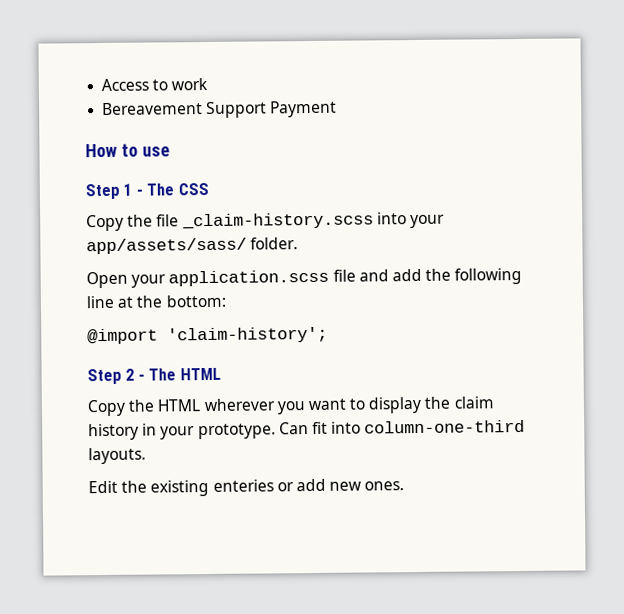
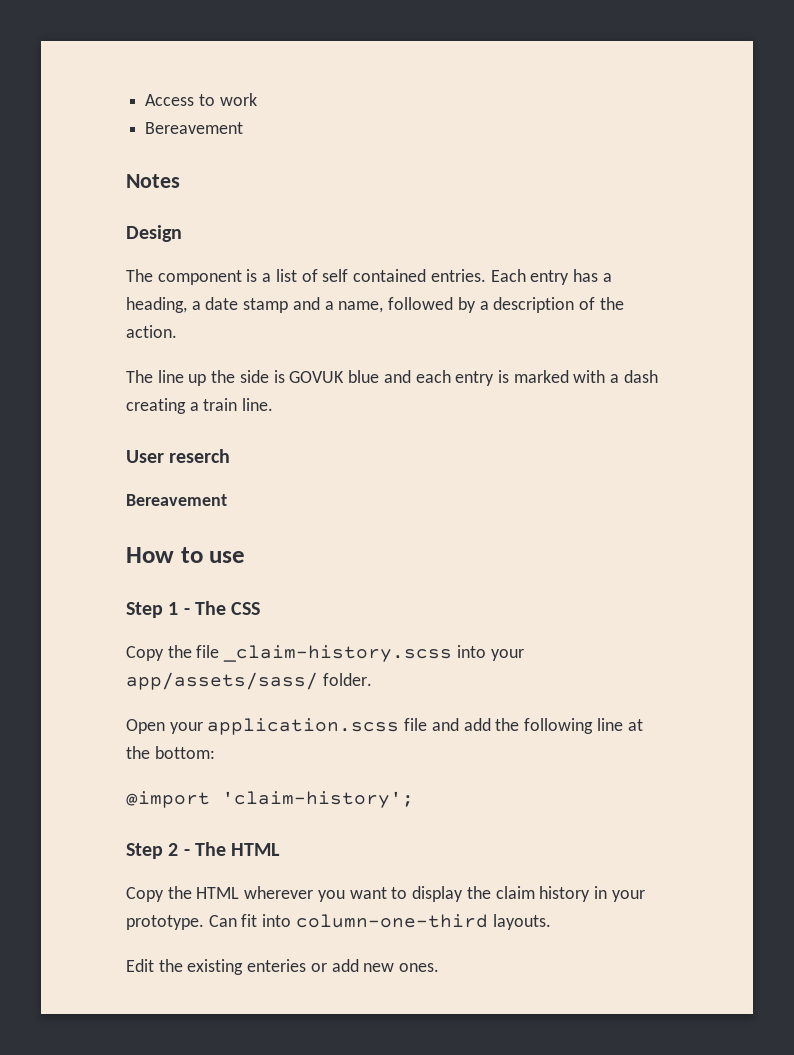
  Access to work
- Bereavement Support Payment
+ Bereavement
+ Notes
+ Design
+ The component is a list of self contained entries. Each entry has a heading, a date stamp and a name, followed by a description of the action.
+ The line up the side is GOVUK blue and each entry is marked with a dash creating a train line.
+ User reserch
+ Bereavement

